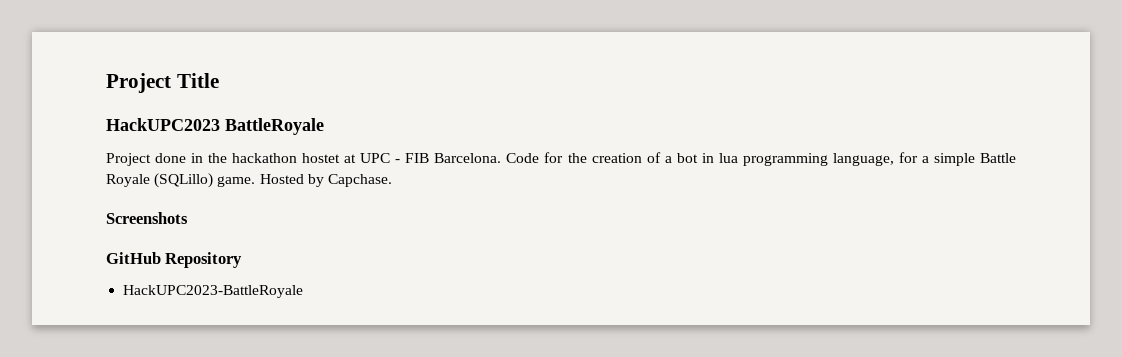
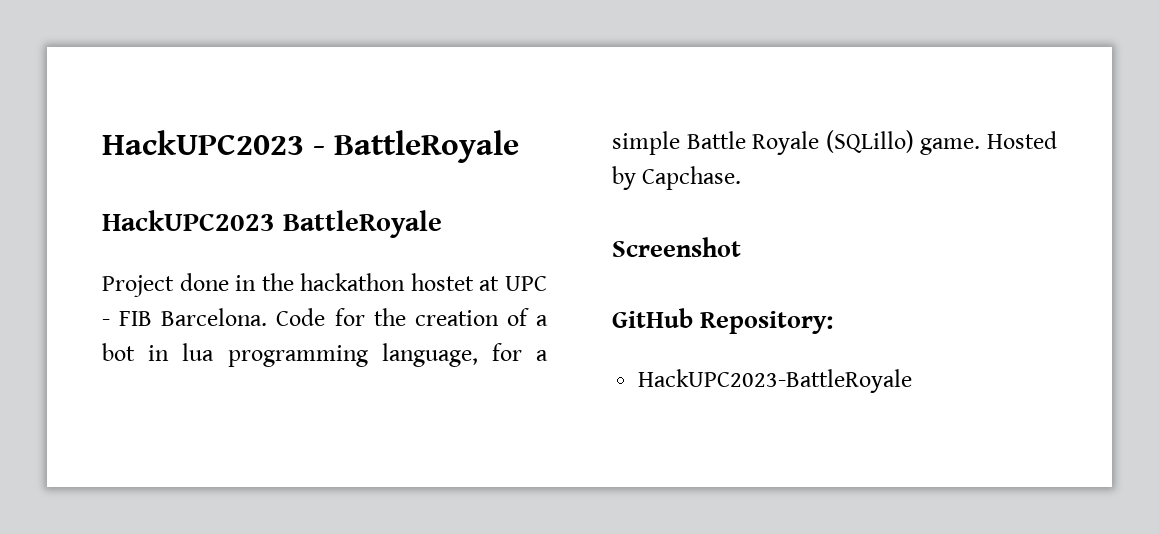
- Project Title
+ HackUPC2023 - BattleRoyale
- Screenshots
+ Screenshot
- GitHub Repository
+ GitHub Repository:

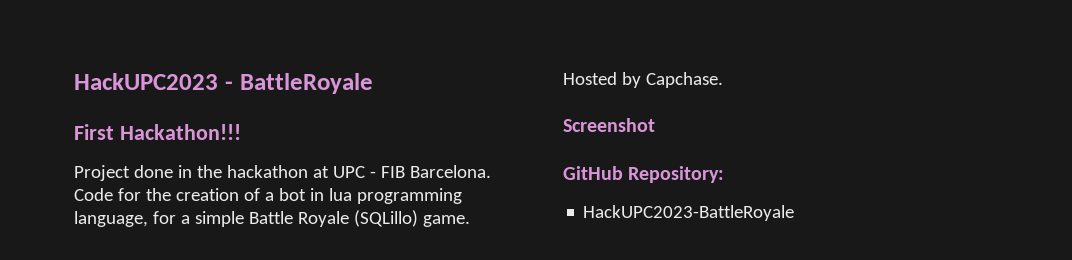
- HackUPC2023 BattleRoyale
+ First Hackathon!!!
- Project done in the hackathon hostet at UPC - FIB Barcelona.
+ Project done in the hackathon at UPC - FIB Barcelona.

